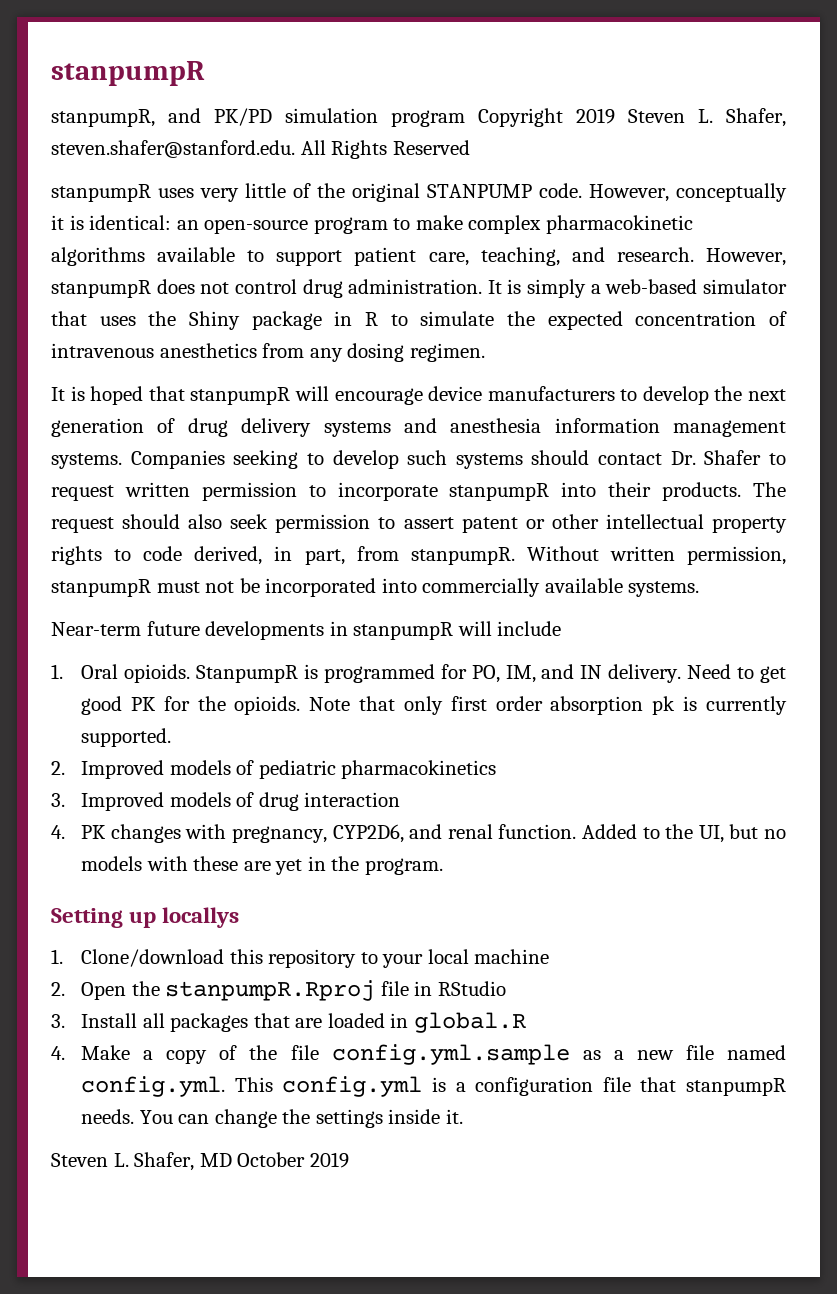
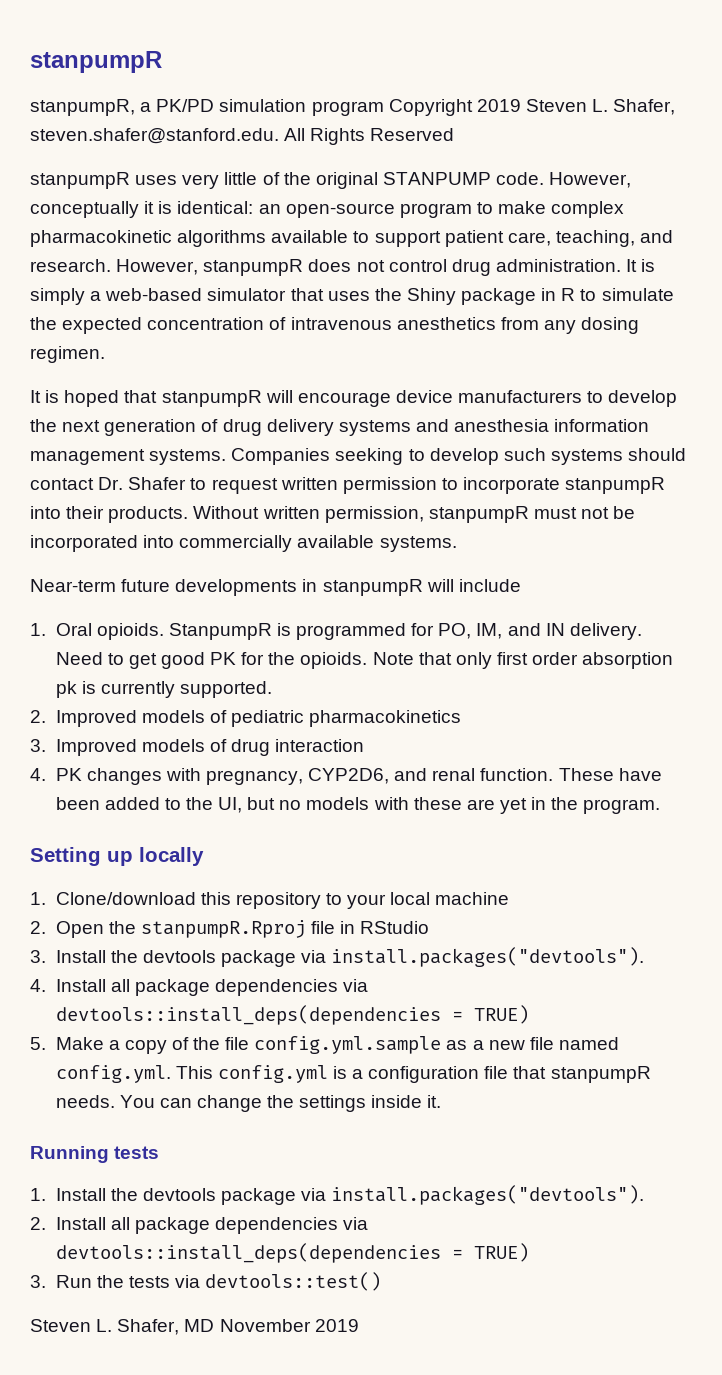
- stanpumpR, and PK/PD simulation program Copyright 2019 Steven L. Shafer, steven.shafer@stanford.edu. All Rights Reserved
+ stanpumpR, a PK/PD simulation program Copyright 2019 Steven L. Shafer, steven.shafer@stanford.edu. All Rights Reserved
- The request should also seek permission to assert patent or other intellectual property rights to code derived, in part, from stanpumpR.
- Added to the UI, but no models with these are yet in the program.
+ These have been added to the UI, but no models with these are yet in the program.
- Setting up locallys
+ Setting up locally
- 3. Install all packages that are loaded in global.R
- 4. Make a copy of the file config.yml.sample as a new file named config.yml. This config.yml is a configuration file that stanpumpR needs.
+ 3. Install the devtools package via install.packages("devtools").
+ 4. Install all package dependencies via devtools::install_deps(dependencies = TRUE)
+ 5. Make a copy of the file config.yml.sample as a new file named config.yml. This config.yml is a configuration file that stanpumpR needs.
+ Running tests
+ 1. Install the devtools package via install.packages("devtools").
+ 2. Install all package dependencies via devtools::install_deps(dependencies = TRUE)
+ 3. Run the tests via devtools::test()
- Steven L. Shafer, MD October 2019
+ Steven L. Shafer, MD November 2019

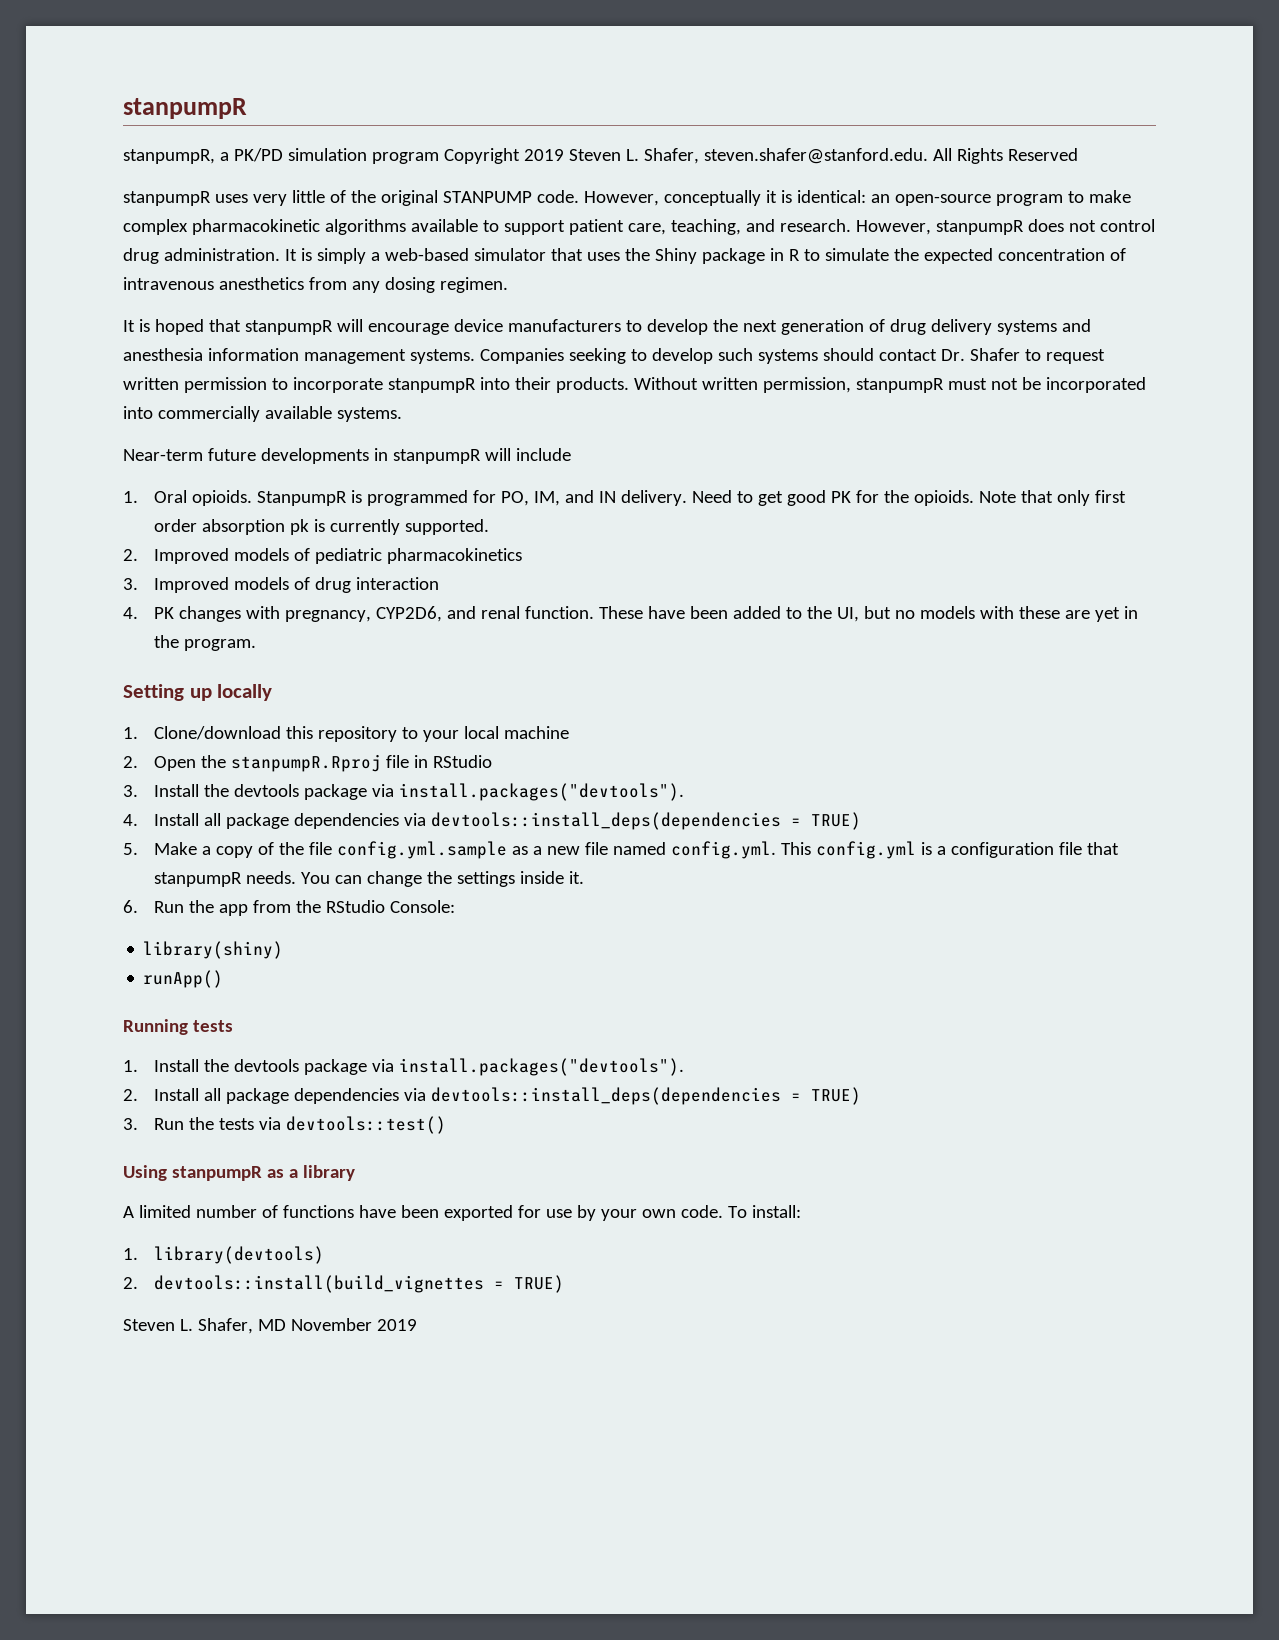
+ 6. Run the app from the RStudio Console:
+ library(shiny)
+ runApp()
+ Using stanpumpR as a library
+ A limited number of functions have been exported for use by your own code. To install:
+ 1. library(devtools)
+ 2. devtools::install(build_vignettes = TRUE)

